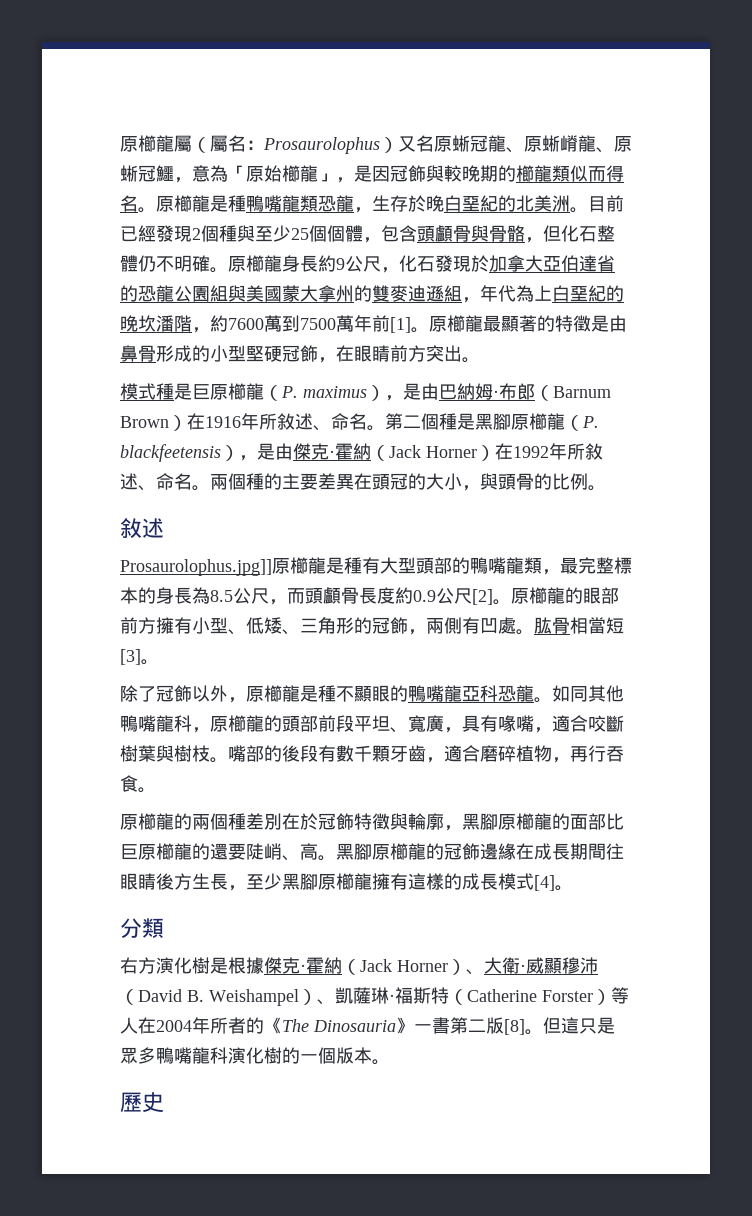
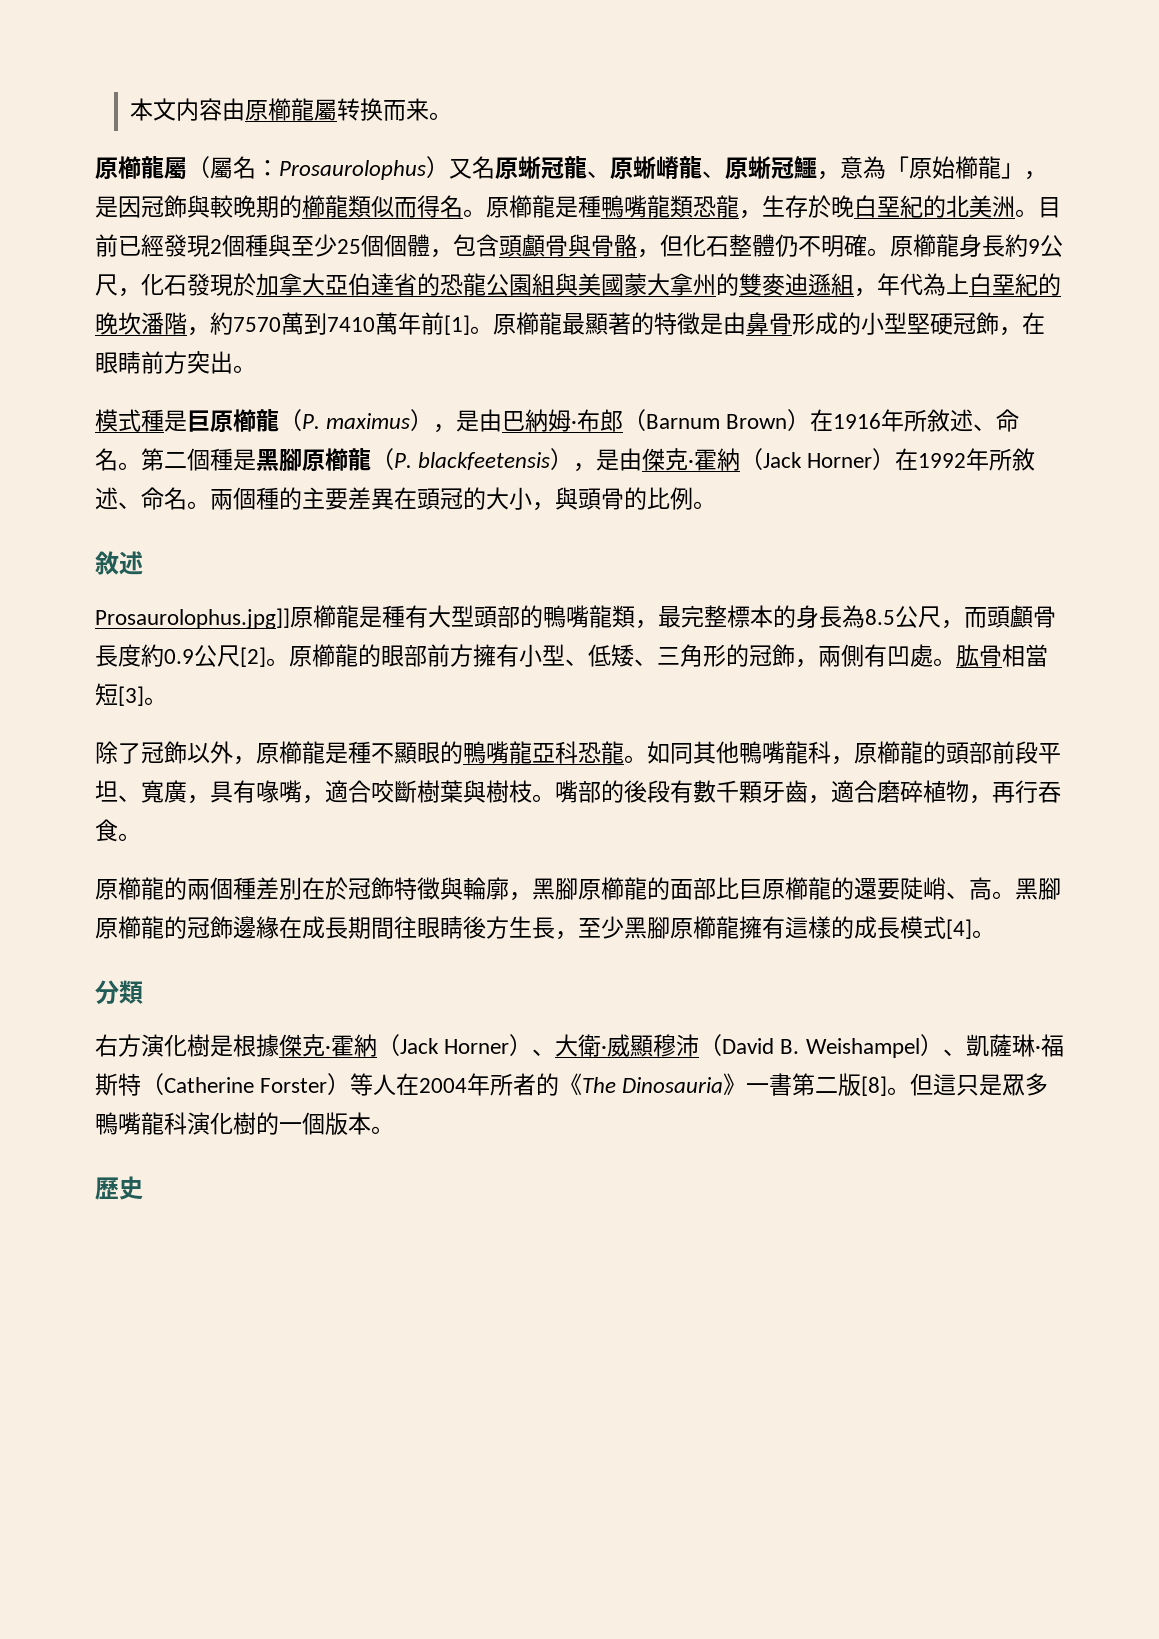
+ 本文内容由原櫛龍屬转换而来。
- 原櫛龍身長約9公尺，化石發現於加拿大亞伯達省的恐龍公園組與美國蒙大拿州的雙麥迪遜組，年代為上白堊紀的晚坎潘階，約7600萬到7500萬年前[1]。
+ 原櫛龍身長約9公尺，化石發現於加拿大亞伯達省的恐龍公園組與美國蒙大拿州的雙麥迪遜組，年代為上白堊紀的晚坎潘階，約7570萬到7410萬年前[1]。

